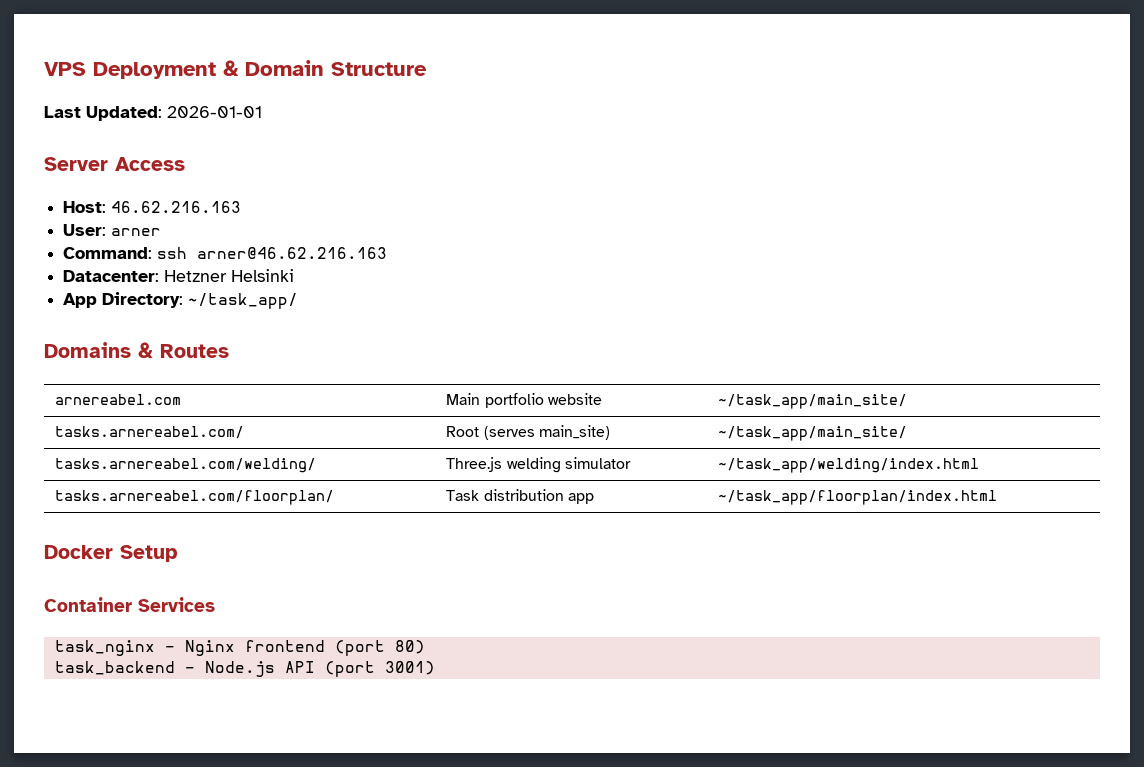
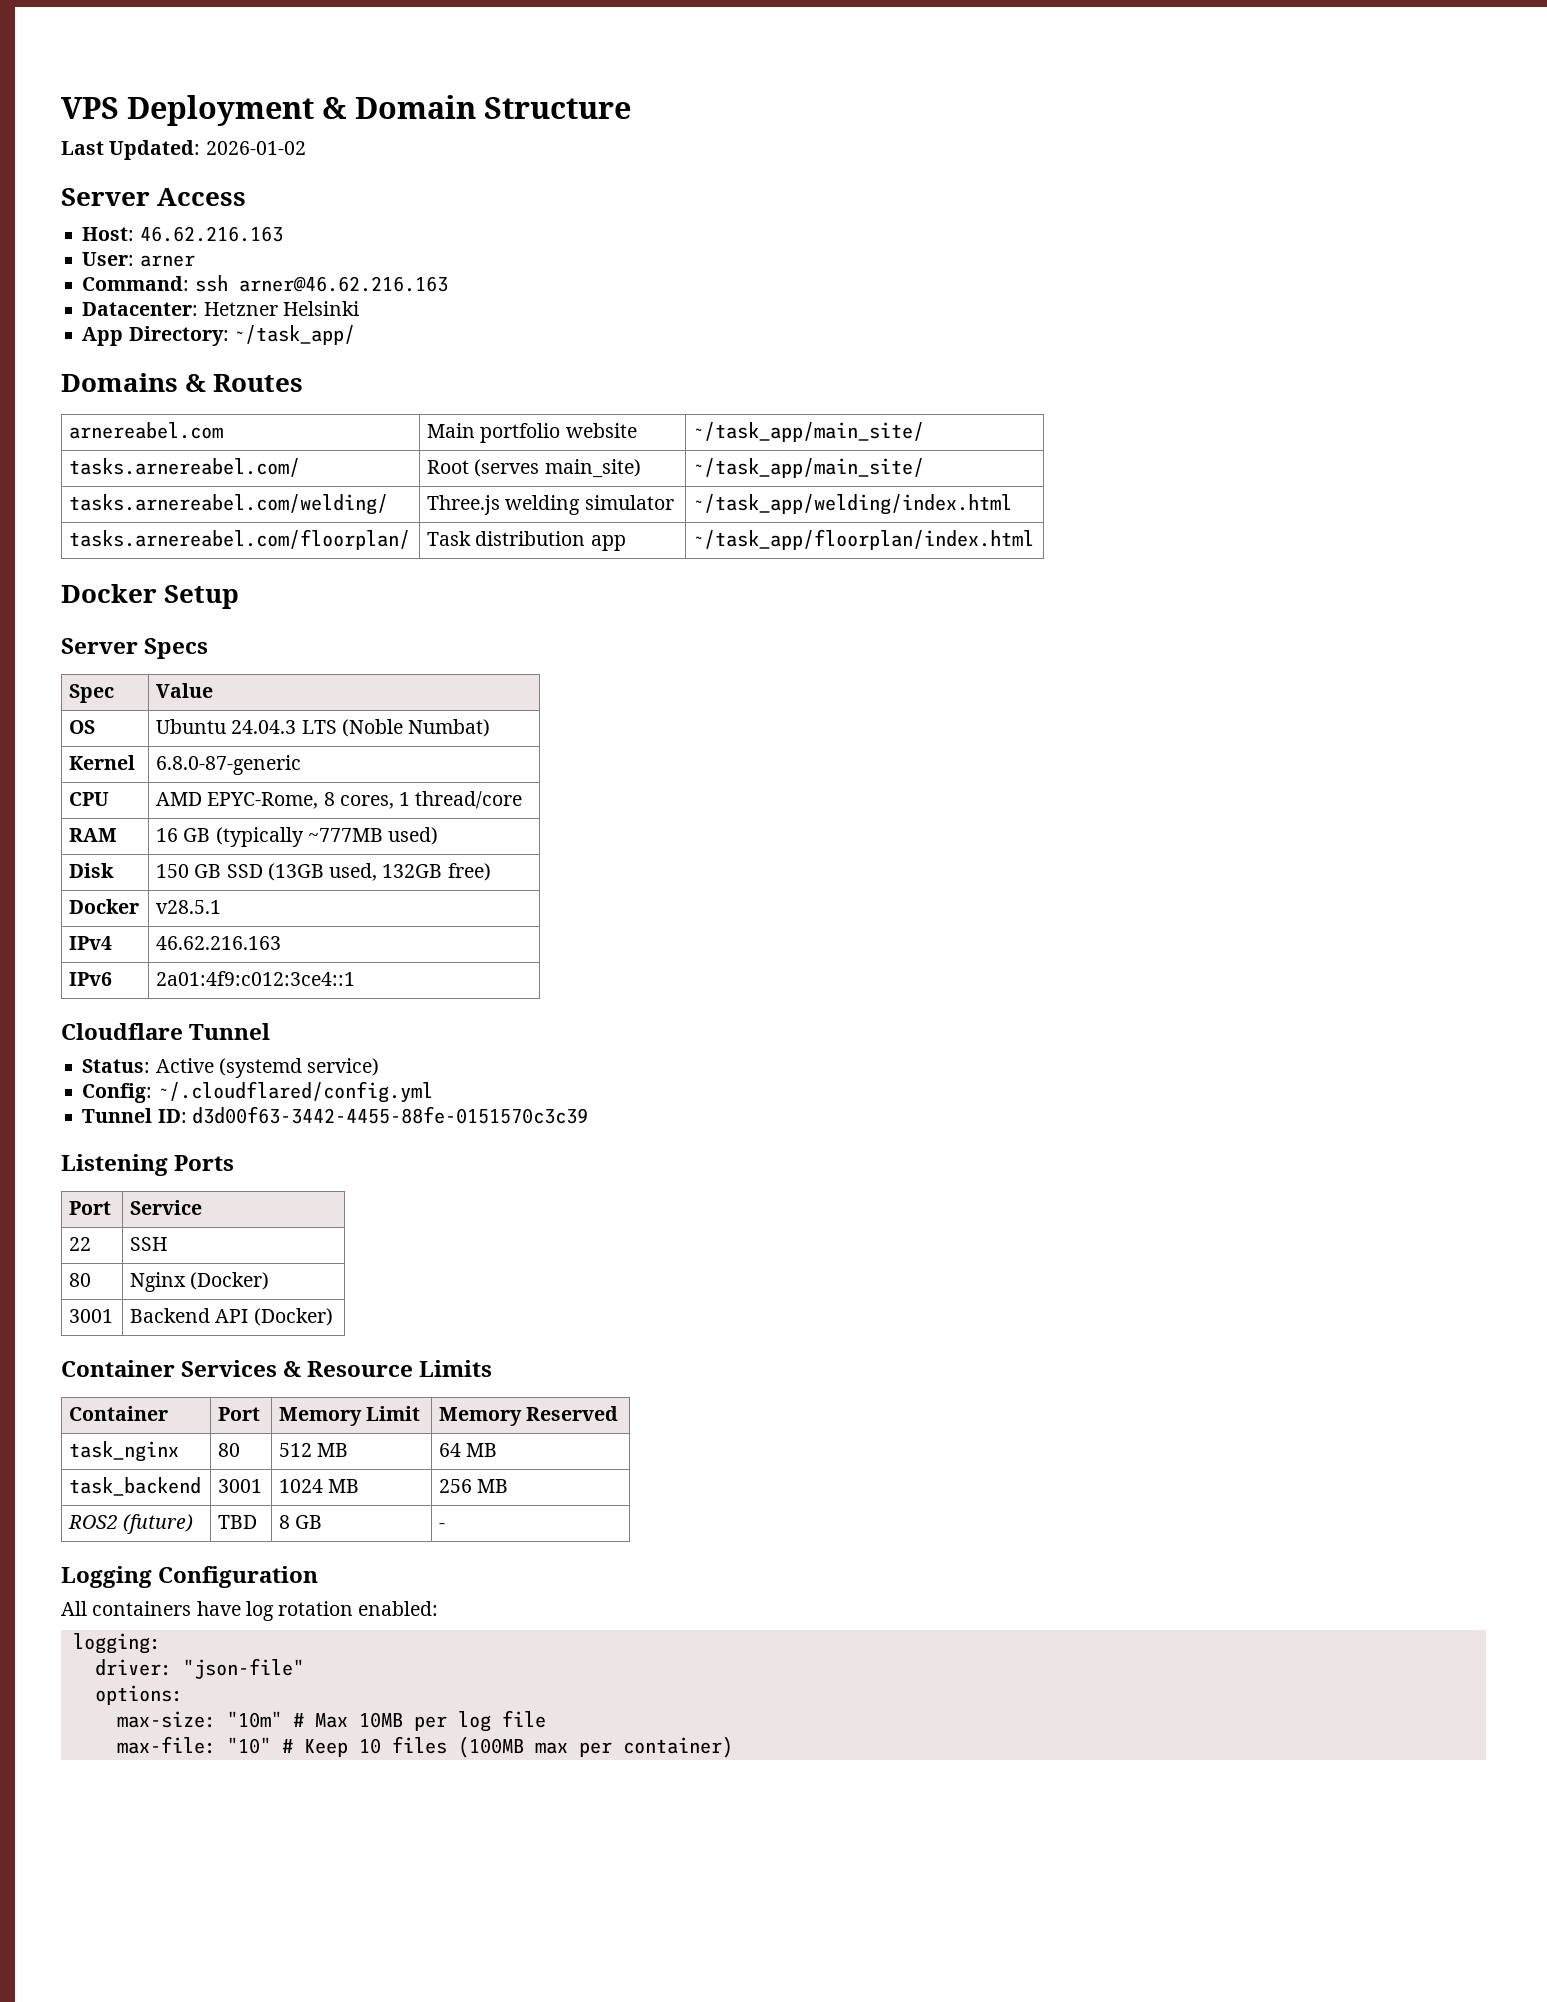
- Last Updated: 2026-01-01
+ Last Updated: 2026-01-02
- Container Services
- task_nginx - Nginx frontend (port 80)
- task_backend - Node.js API (port 3001)
+ Server Specs
+ Spec | Value
+ OS | Ubuntu 24.04.3 LTS (Noble Numbat)
+ Kernel | 6.8.0-87-generic
+ CPU | AMD EPYC-Rome, 8 cores, 1 thread/core
+ RAM | 16 GB (typically ~777MB used)
+ Disk | 150 GB SSD (13GB used, 132GB free)
+ Docker | v28.5.1
+ IPv4 | 46.62.216.163
+ IPv6 | 2a01:4f9:c012:3ce4::1
+ Cloudflare Tunnel
+ Status: Active (systemd service)
+ Config: ~/.cloudflared/config.yml
+ Tunnel ID: d3d00f63-3442-4455-88fe-0151570c3c39
+ Listening Ports
+ Port | Service
+ 22 | SSH
+ 80 | Nginx (Docker)
+ 3001 | Backend API (Docker)
+ Container Services & Resource Limits
+ Container | Port | Memory Limit | Memory Reserved
+ task_nginx | 80 | 512 MB | 64 MB
+ task_backend | 3001 | 1024 MB | 256 MB
+ ROS2 (future) | TBD | 8 GB | -
+ Logging Configuration
+ All containers have log rotation enabled:
+ logging:
+ driver: "json-file"
+ options:
+ max-size: "10m" # Max 10MB per log file
+ max-file: "10" # Keep 10 files (100MB max per container)

